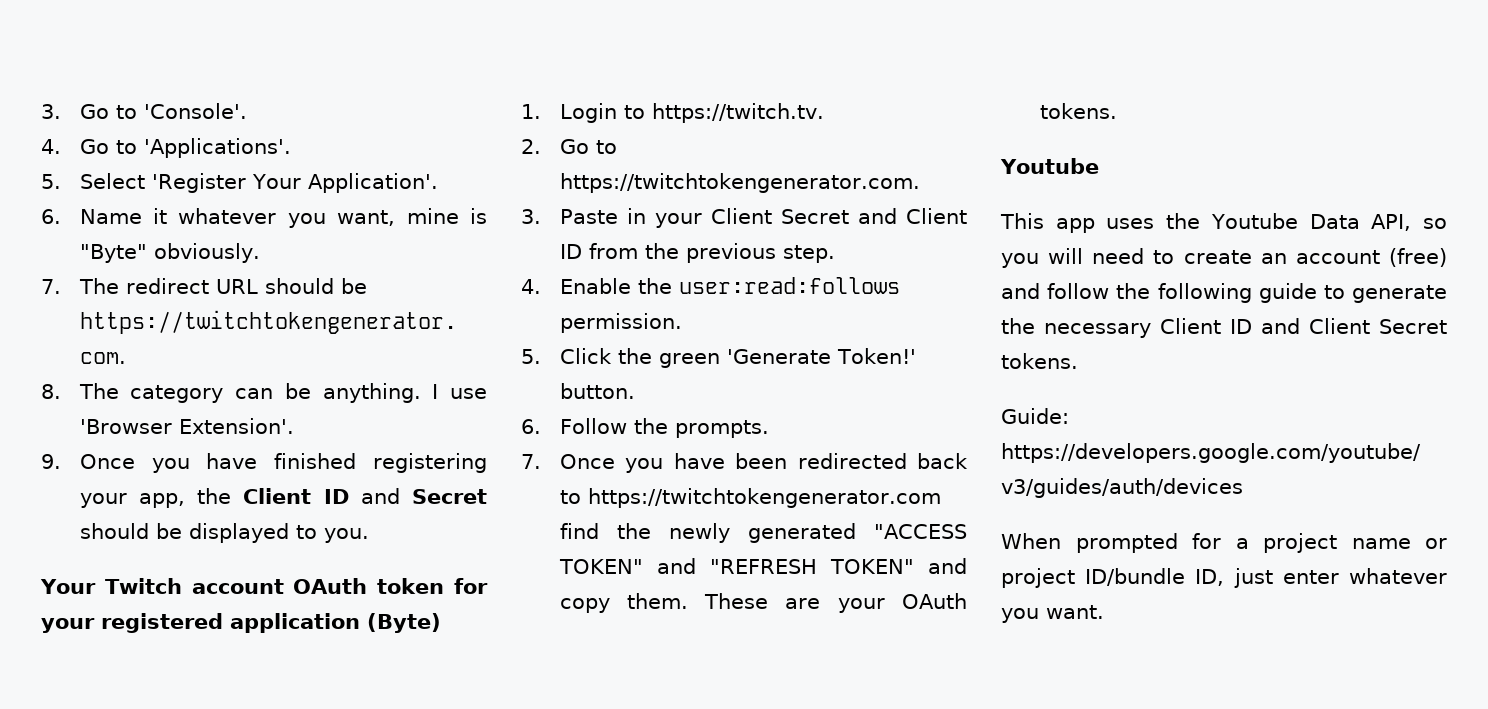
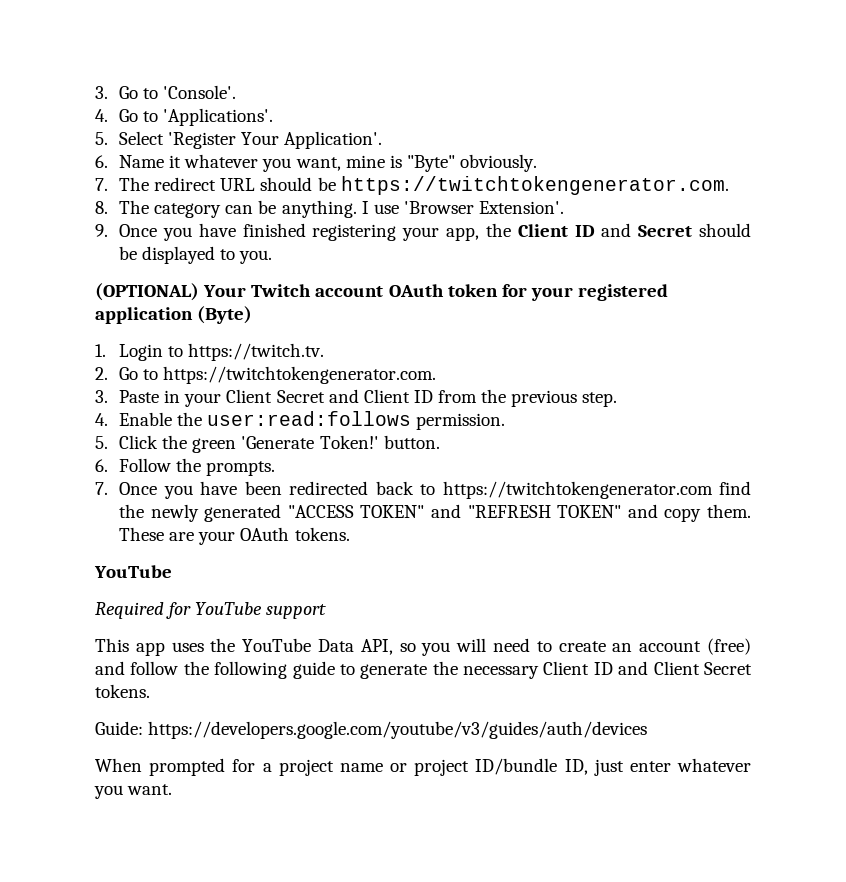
- Your Twitch account OAuth token for your registered application (Byte)
+ (OPTIONAL) Your Twitch account OAuth token for your registered application (Byte)
  These are your OAuth tokens.
- Youtube
+ YouTube
+ Required for YouTube support
- This app uses the Youtube Data API, so you will need to create an account (free) and follow the following guide to generate the necessary Client ID and Client Secret tokens.
+ This app uses the YouTube Data API, so you will need to create an account (free) and follow the following guide to generate the necessary Client ID and Client Secret tokens.

